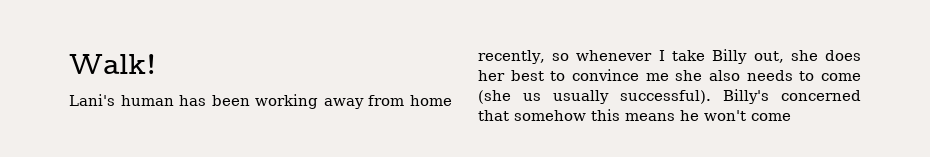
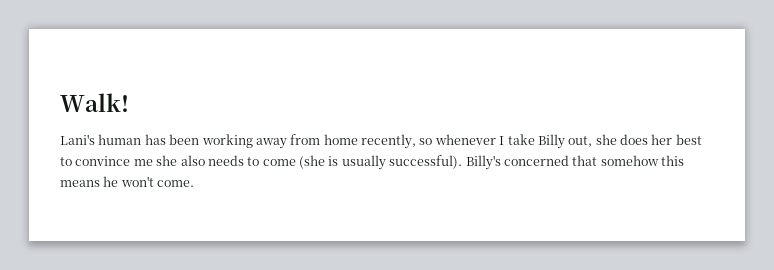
- Lani's human has been working away from home recently, so whenever I take Billy out, she does her best to convince me she also needs to come (she us usually successful).
+ Lani's human has been working away from home recently, so whenever I take Billy out, she does her best to convince me she also needs to come (she is usually successful).
- Billy's concerned that somehow this means he won't come
+ Billy's concerned that somehow this means he won't come.

